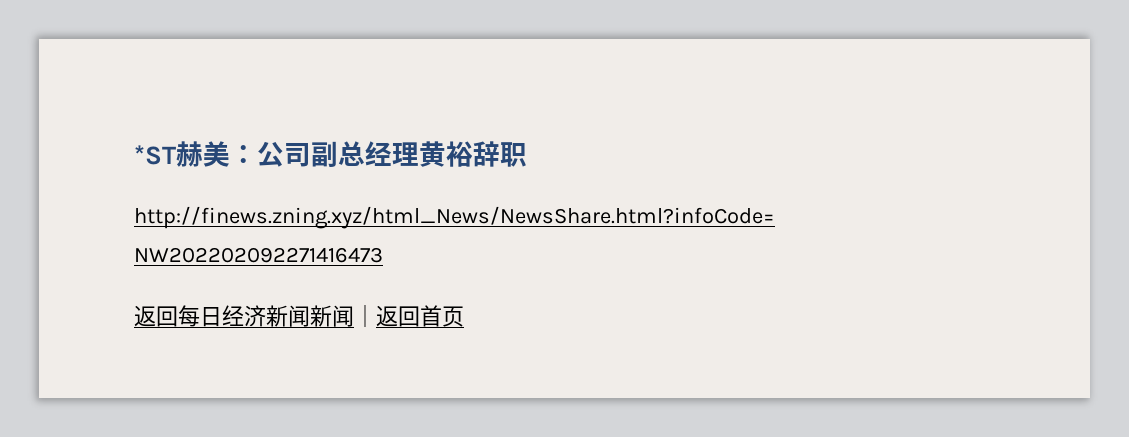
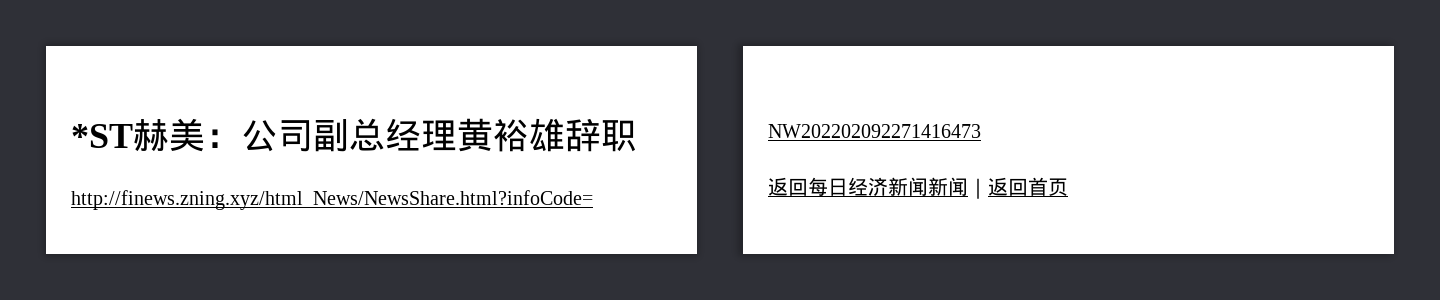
- *ST赫美：公司副总经理黄裕辞职
+ *ST赫美：公司副总经理黄裕雄辞职

